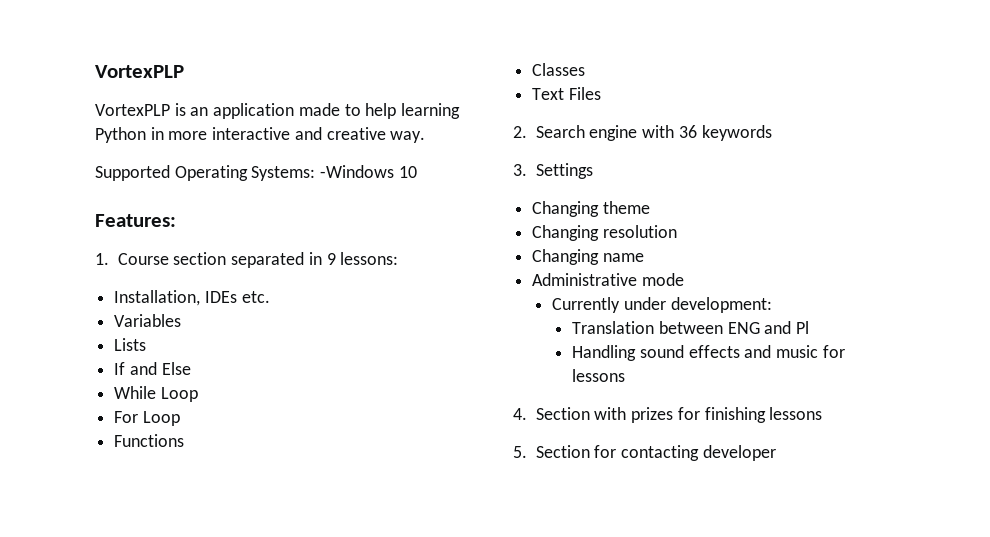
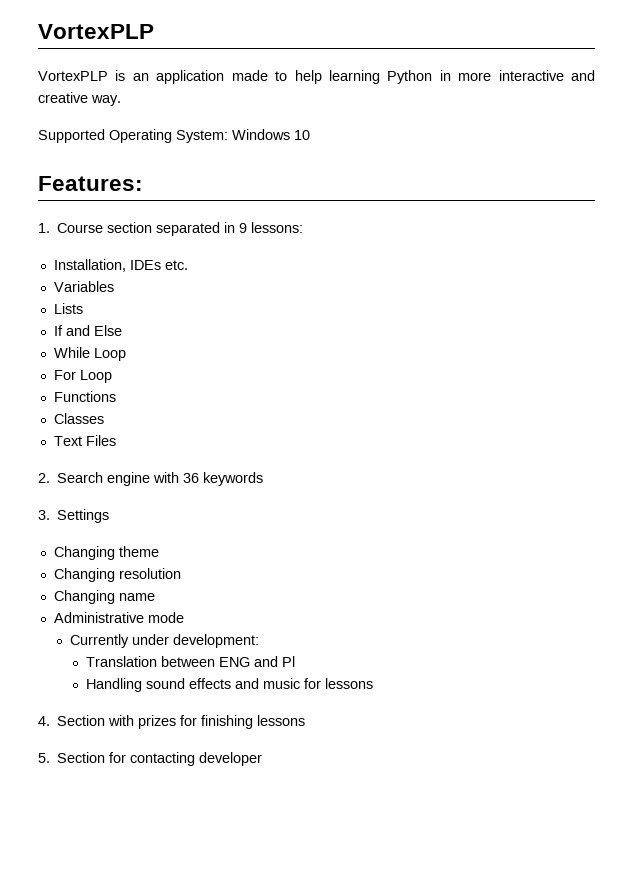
- Supported Operating Systems: -Windows 10
+ Supported Operating System: Windows 10

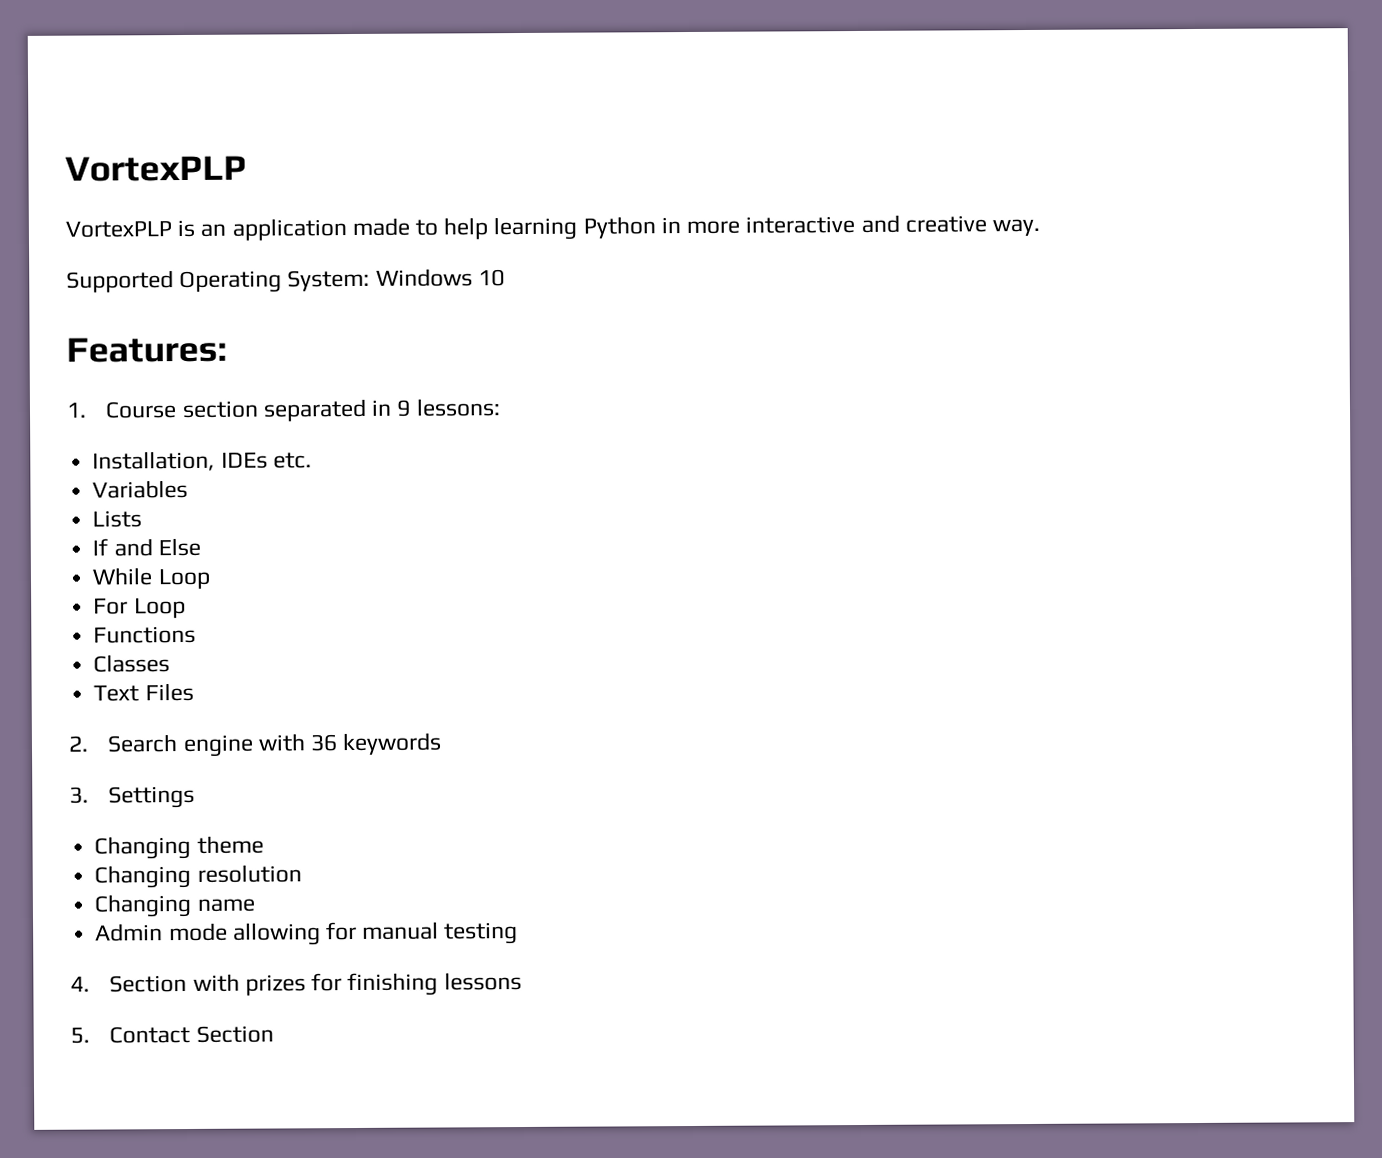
- Administrative mode
- Currently under development:
- Translation between ENG and Pl
- Handling sound effects and music for lessons
+ Admin mode allowing for manual testing
- 5. Section for contacting developer
+ 5. Contact Section

